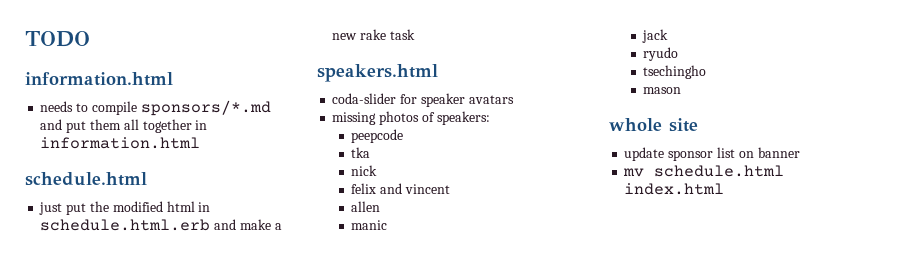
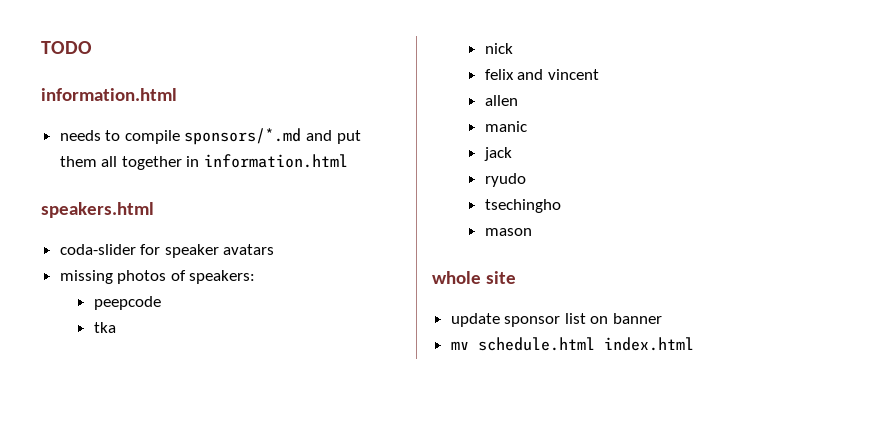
  needs to compile sponsors/*.md and put them all together in information.html
- schedule.html
- just put the modified html in schedule.html.erb and make a new rake task

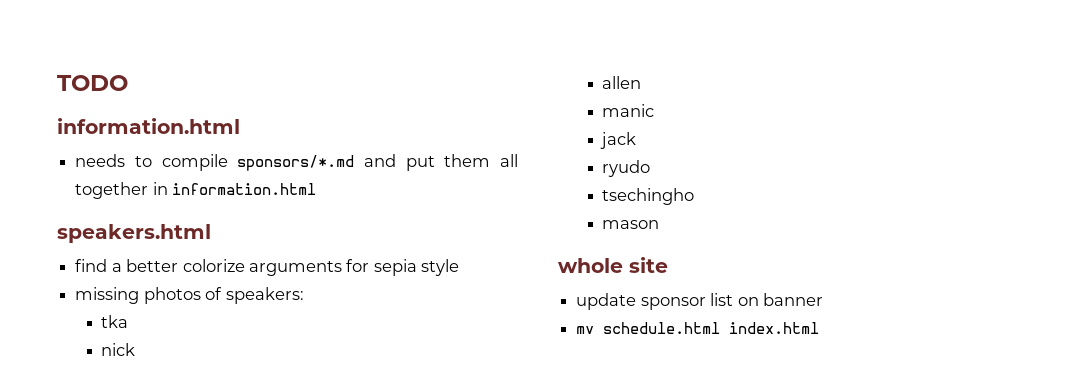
- coda-slider for speaker avatars
+ find a better colorize arguments for sepia style
- peepcode
- felix and vincent

